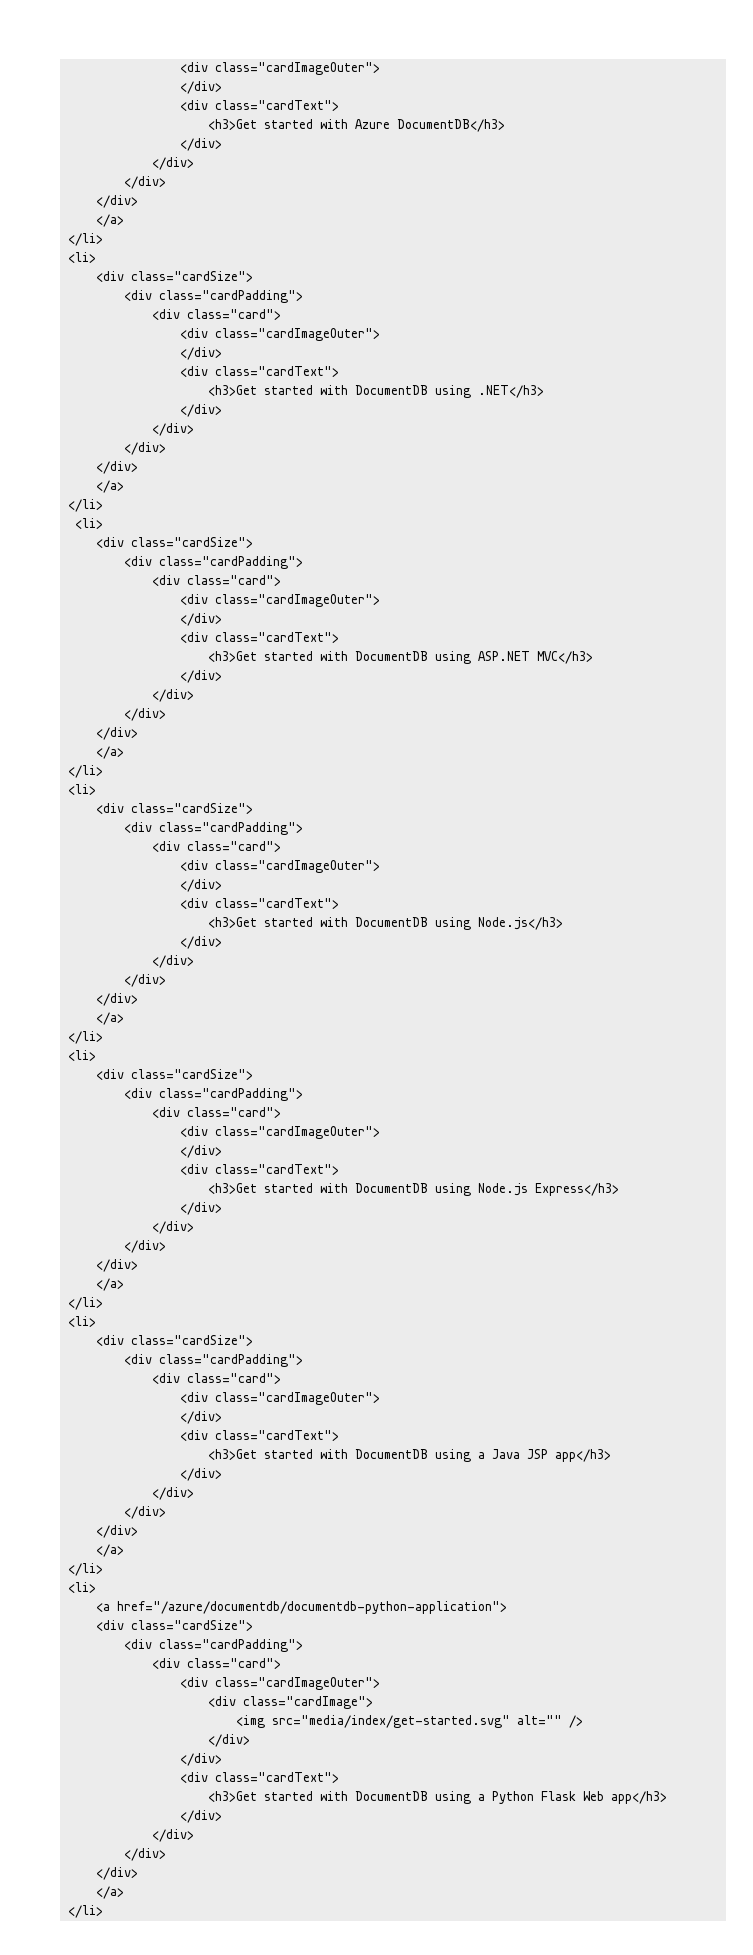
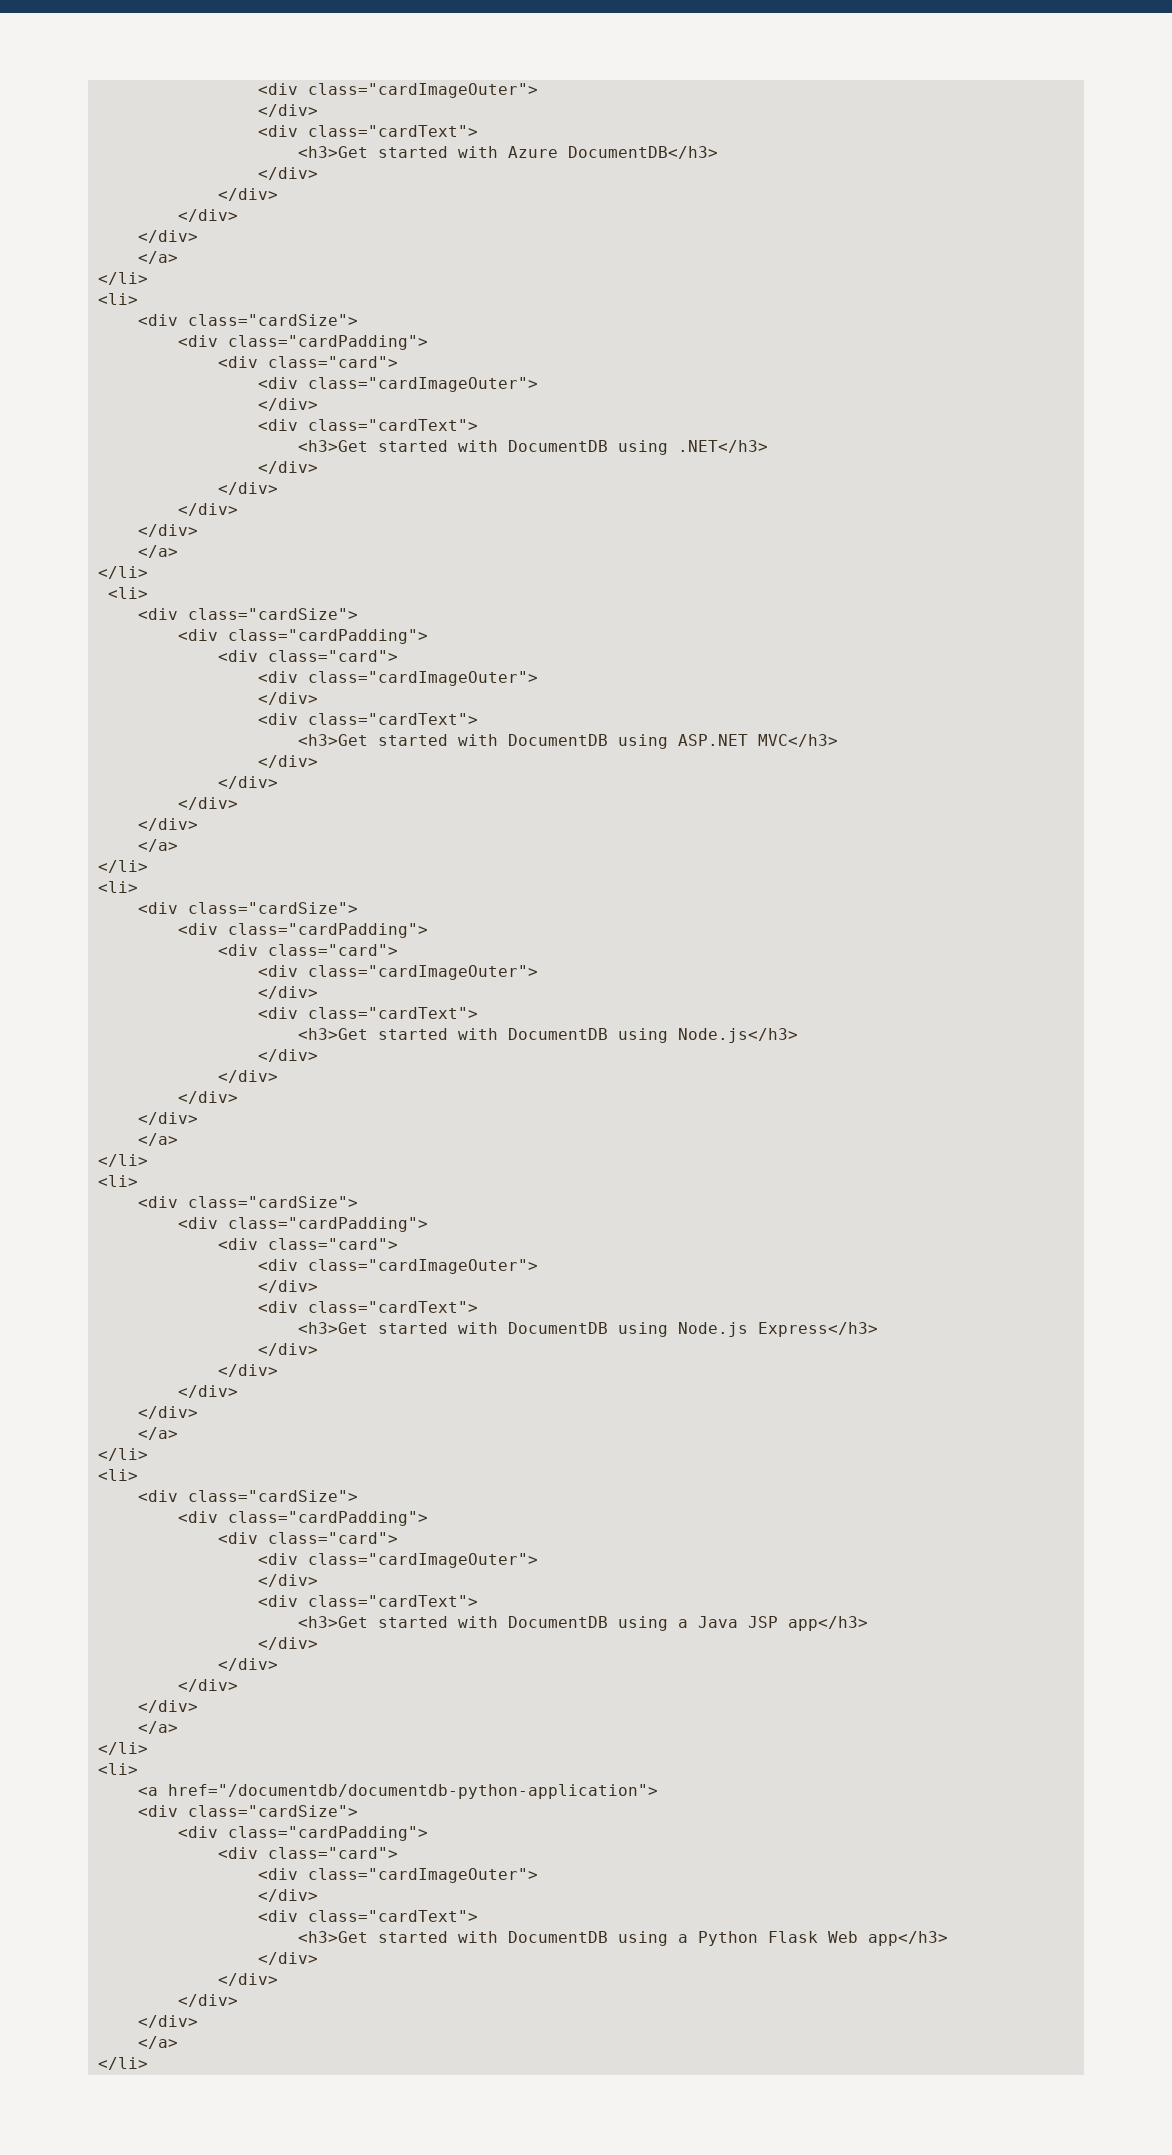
- <a href="/azure/documentdb/documentdb-python-application">
+ <a href="/documentdb/documentdb-python-application">
  <div class="cardSize">
  <div class="cardPadding">
  <div class="card">
  <div class="cardImageOuter">
- <div class="cardImage">
- <img src="media/index/get-started.svg" alt="" />
- </div>

